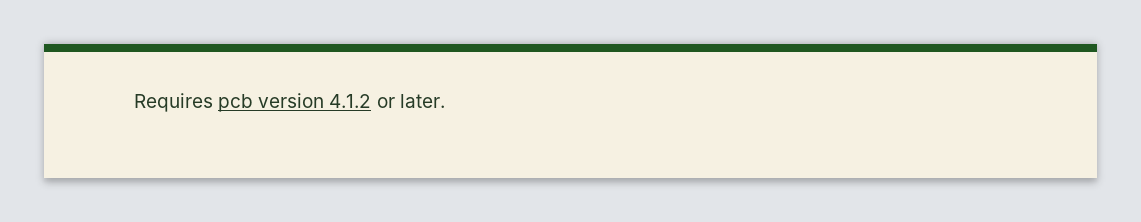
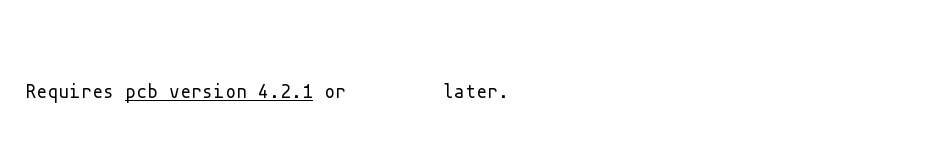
- Requires pcb version 4.1.2 or later.
+ Requires pcb version 4.2.1 or later.

